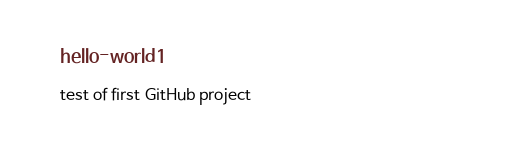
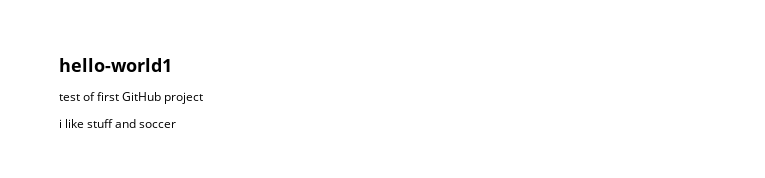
+ i like stuff and soccer

